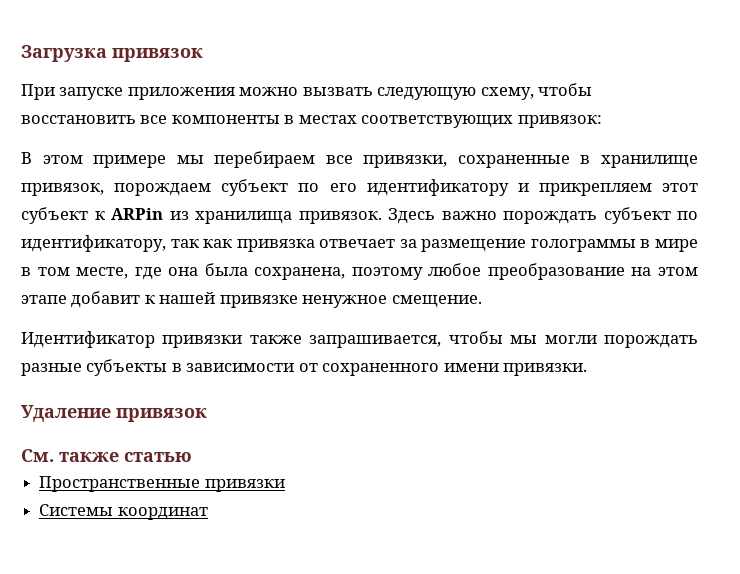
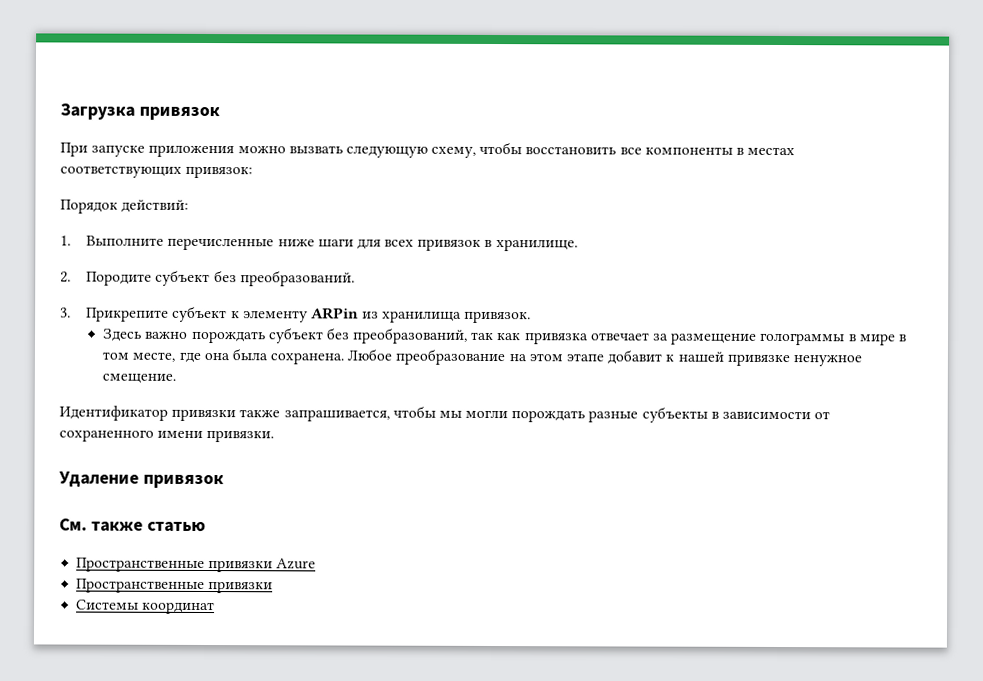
- В этом примере мы перебираем все привязки, сохраненные в хранилище привязок, порождаем субъект по его идентификатору и прикрепляем этот субъект к ARPin из хранилища привязок. Здесь важно порождать субъект по идентификатору, так как привязка отвечает за размещение голограммы в мире в том месте, где она была сохранена, поэтому любое преобразование на этом этапе добавит к нашей привязке ненужное смещение.
+ Порядок действий:
+ 1. Выполните перечисленные ниже шаги для всех привязок в хранилище.
+ 2. Породите субъект без преобразований.
+ 3. Прикрепите субъект к элементу ARPin из хранилища привязок.
+ Здесь важно порождать субъект без преобразований, так как привязка отвечает за размещение голограммы в мире в том месте, где она была сохранена. Любое преобразование на этом этапе добавит к нашей привязке ненужное смещение.
+ Пространственные привязки Azure

